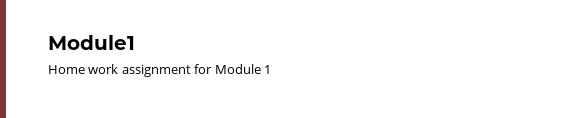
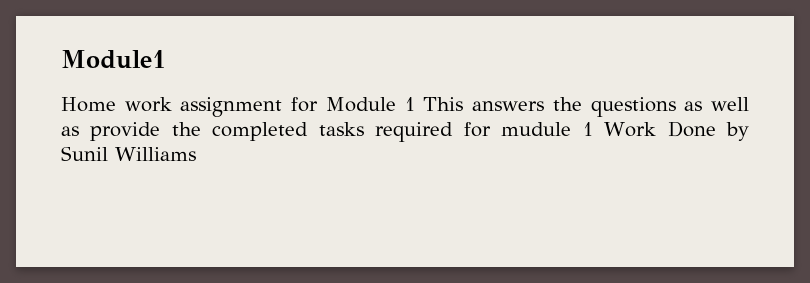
- Home work assignment for Module 1
+ Home work assignment for Module 1 This answers the questions as well as provide the completed tasks required for mudule 1 Work Done by Sunil Williams

